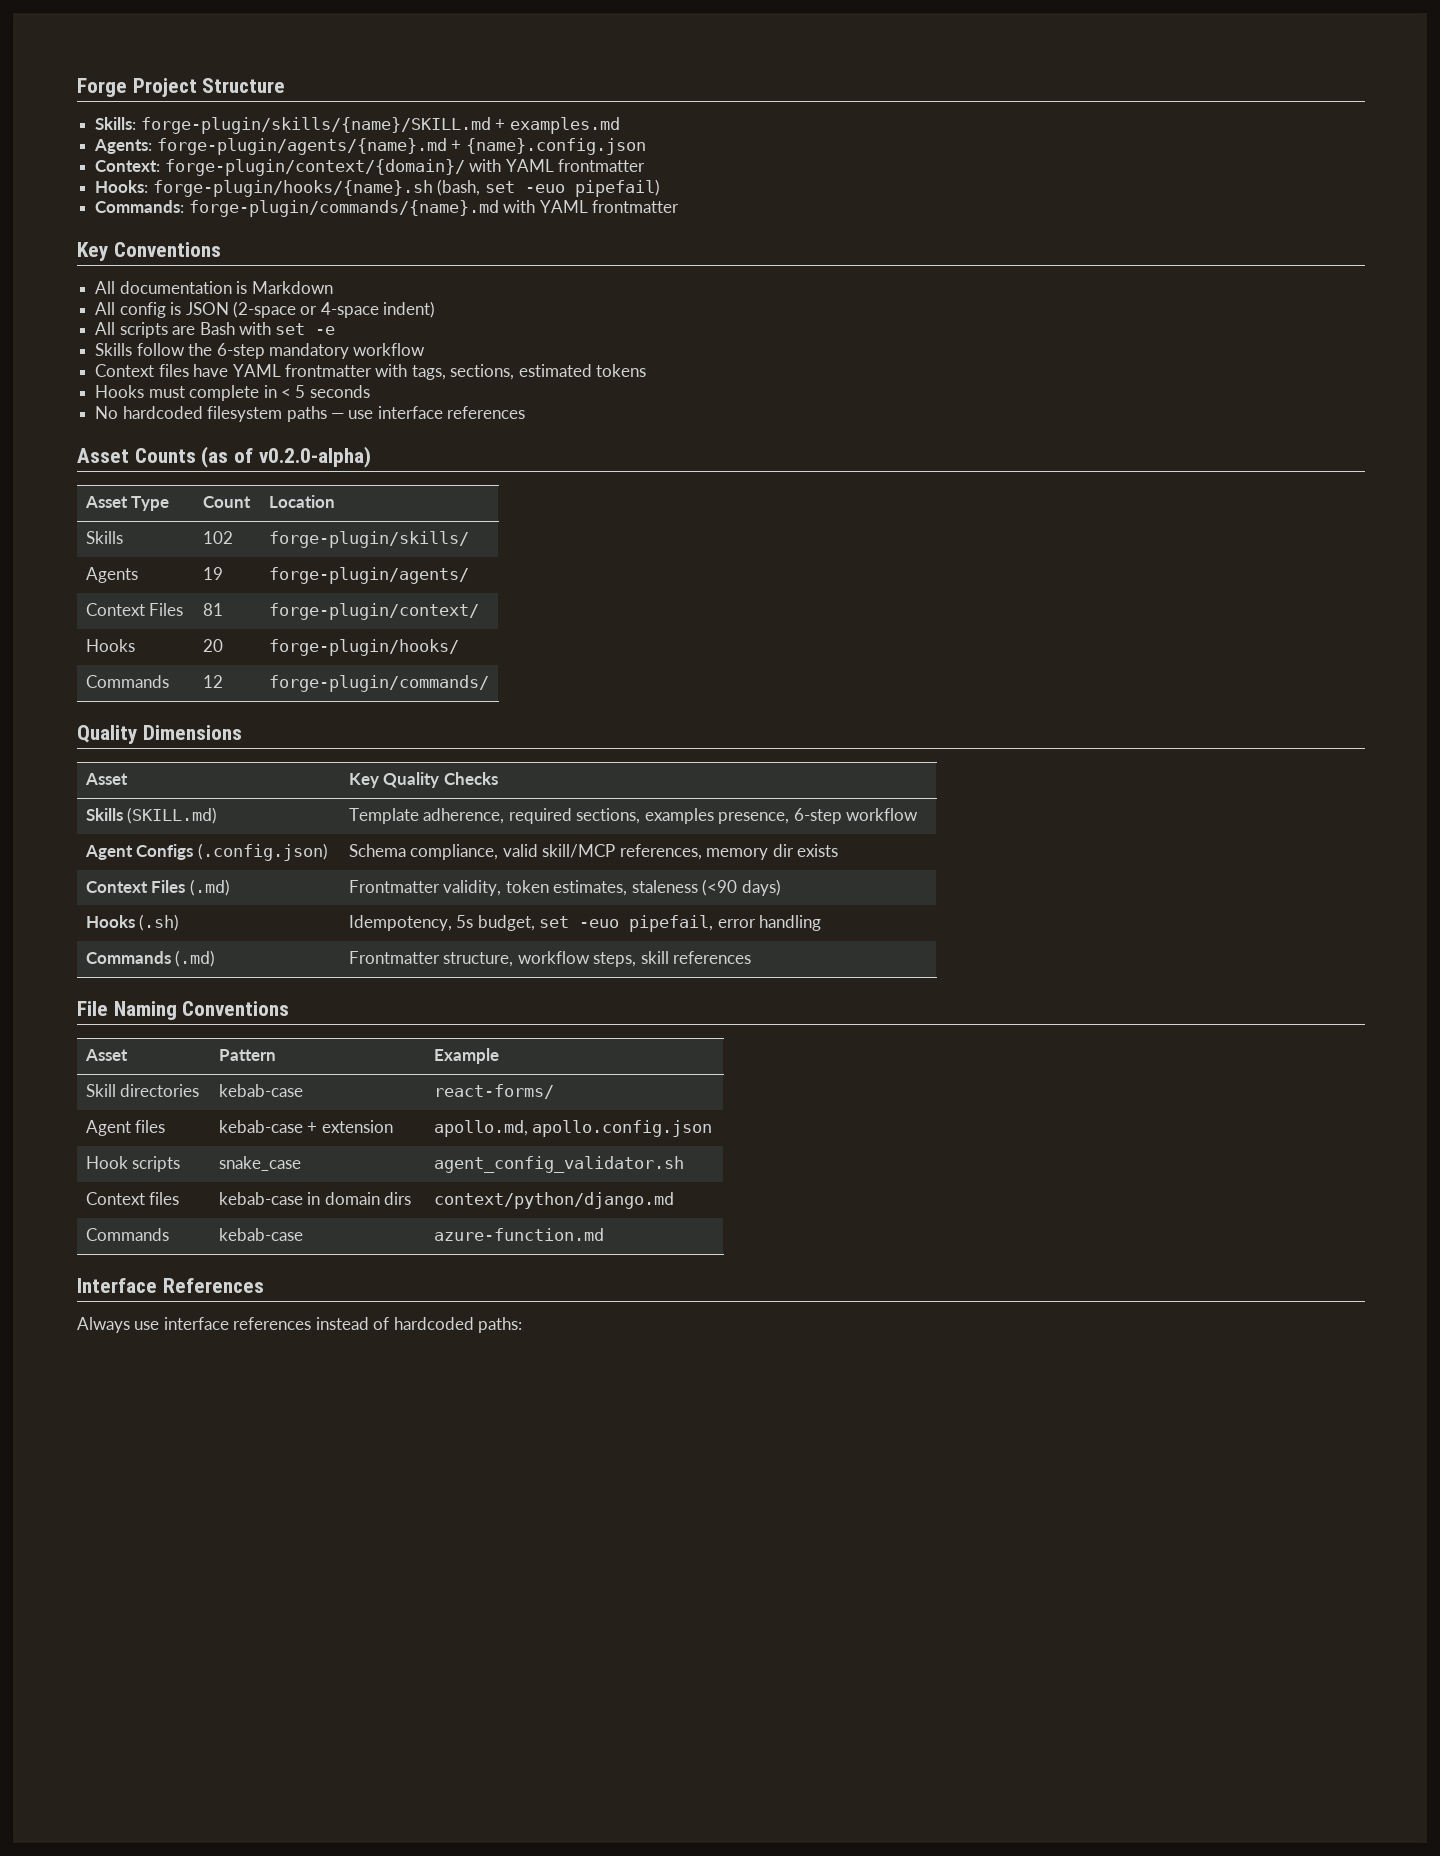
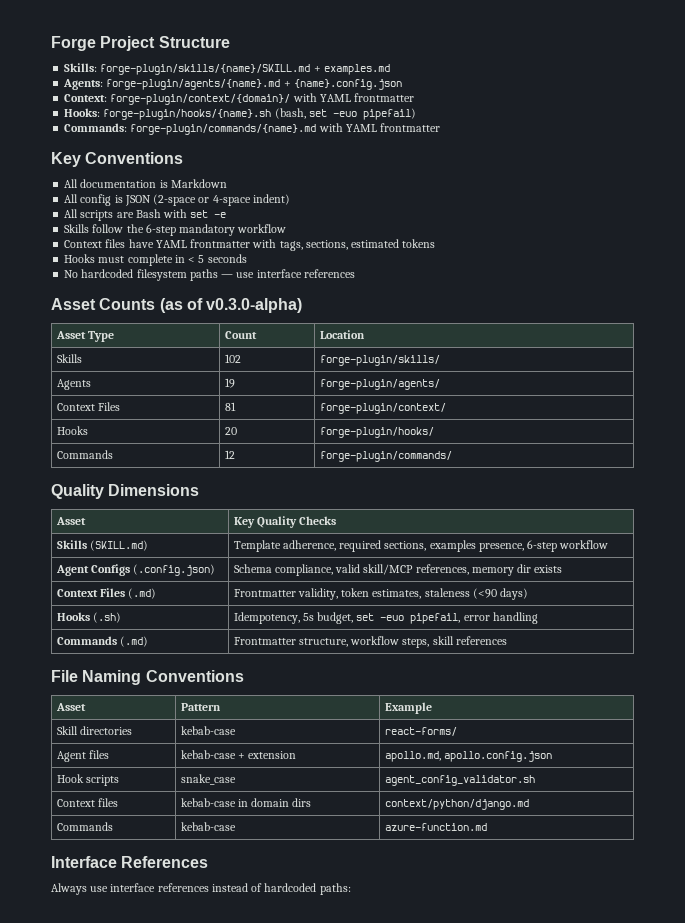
- Asset Counts (as of v0.2.0-alpha)
+ Asset Counts (as of v0.3.0-alpha)

